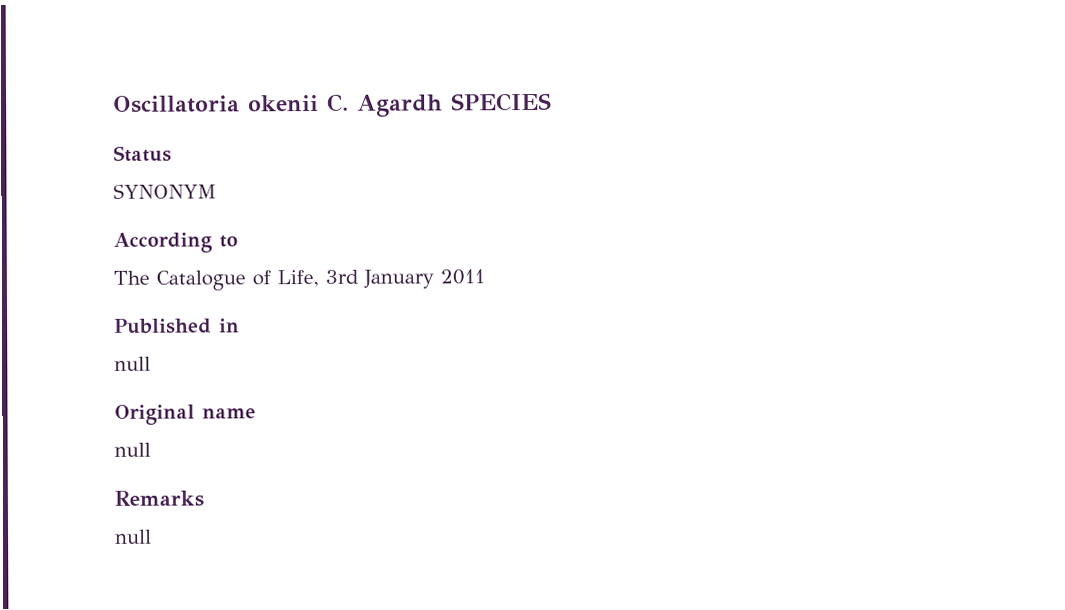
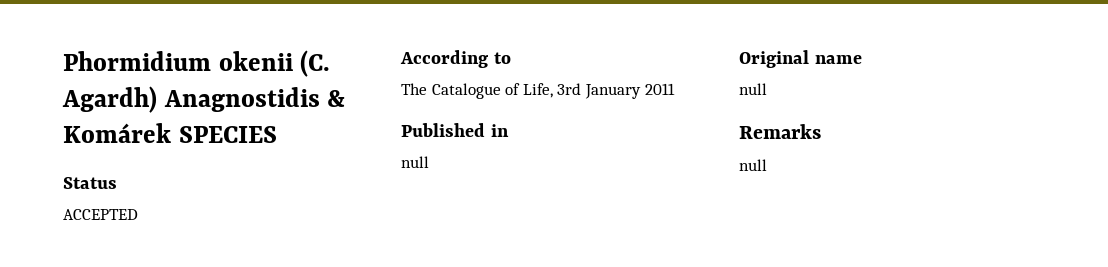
- Oscillatoria okenii C. Agardh SPECIES
+ Phormidium okenii (C. Agardh) Anagnostidis & Komárek SPECIES
- SYNONYM
+ ACCEPTED

